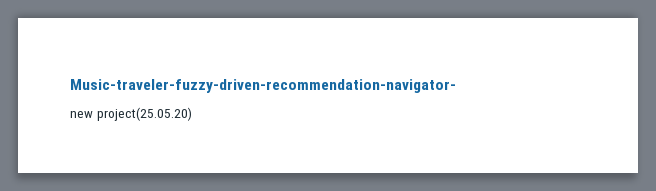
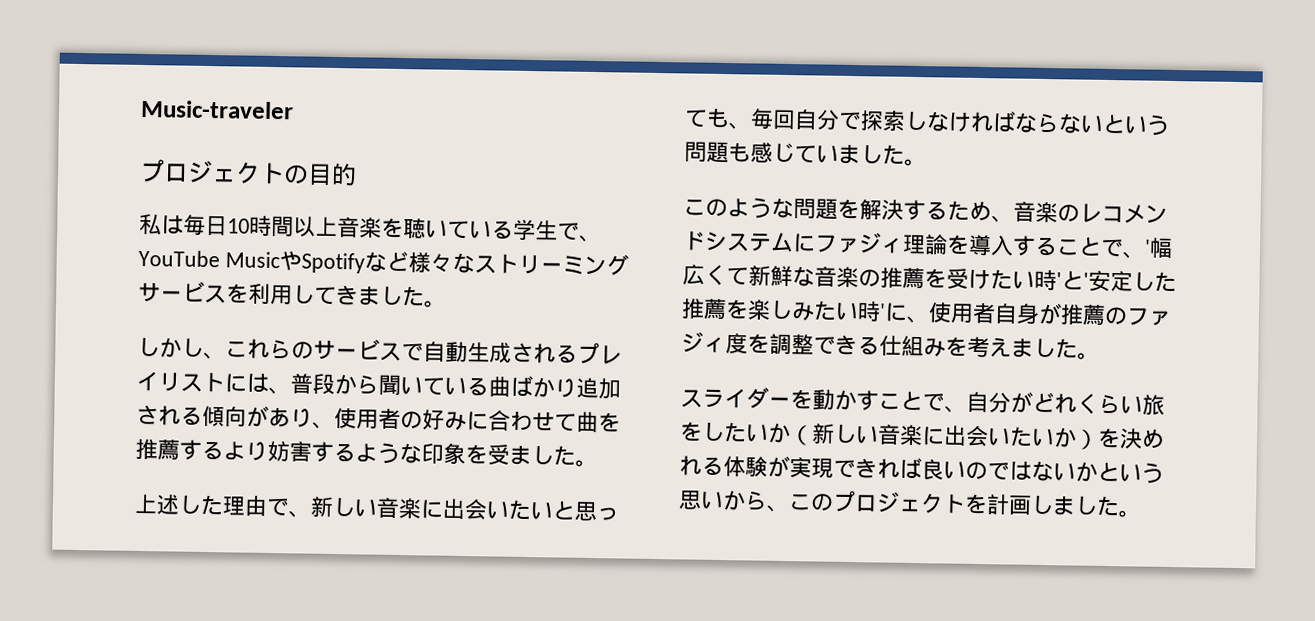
- Music-traveler-fuzzy-driven-recommendation-navigator-
- new project(25.05.20)
+ Music-traveler
+ プロジェクトの目的
+ 私は毎日10時間以上音楽を聴いている学生で、YouTube MusicやSpotifyなど様々なストリーミングサービスを利用してきました。
+ しかし、これらのサービスで自動生成されるプレイリストには、普段から聞いている曲ばかり追加される傾向があり、使用者の好みに合わせて曲を推薦するより妨害するような印象を受ました。
+ 上述した理由で、新しい音楽に出会いたいと思っても、毎回自分で探索しなければならないという問題も感じていました。
+ このような問題を解決するため、音楽のレコメンドシステムにファジィ理論を導入することで、'幅広くて新鮮な音楽の推薦を受けたい時'と'安定した推薦を楽しみたい時'に、使用者自身が推薦のファジィ度を調整できる仕組みを考えました。
+ スライダーを動かすことで、自分がどれくらい旅をしたいか（新しい音楽に出会いたいか）を決めれる体験が実現できれば良いのではないかという思いから、このプロジェクトを計画しました。

